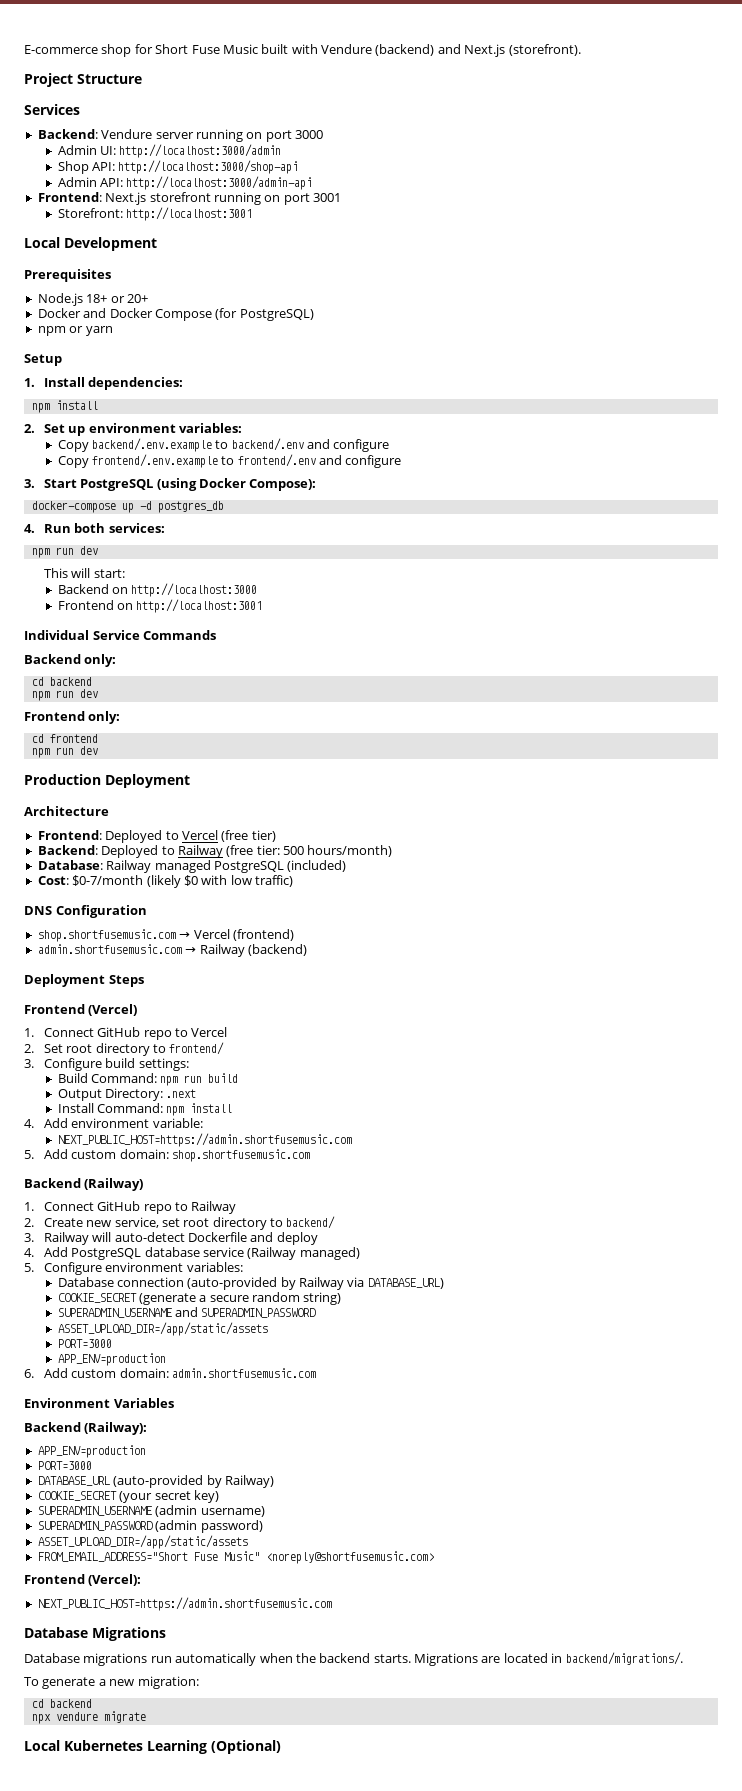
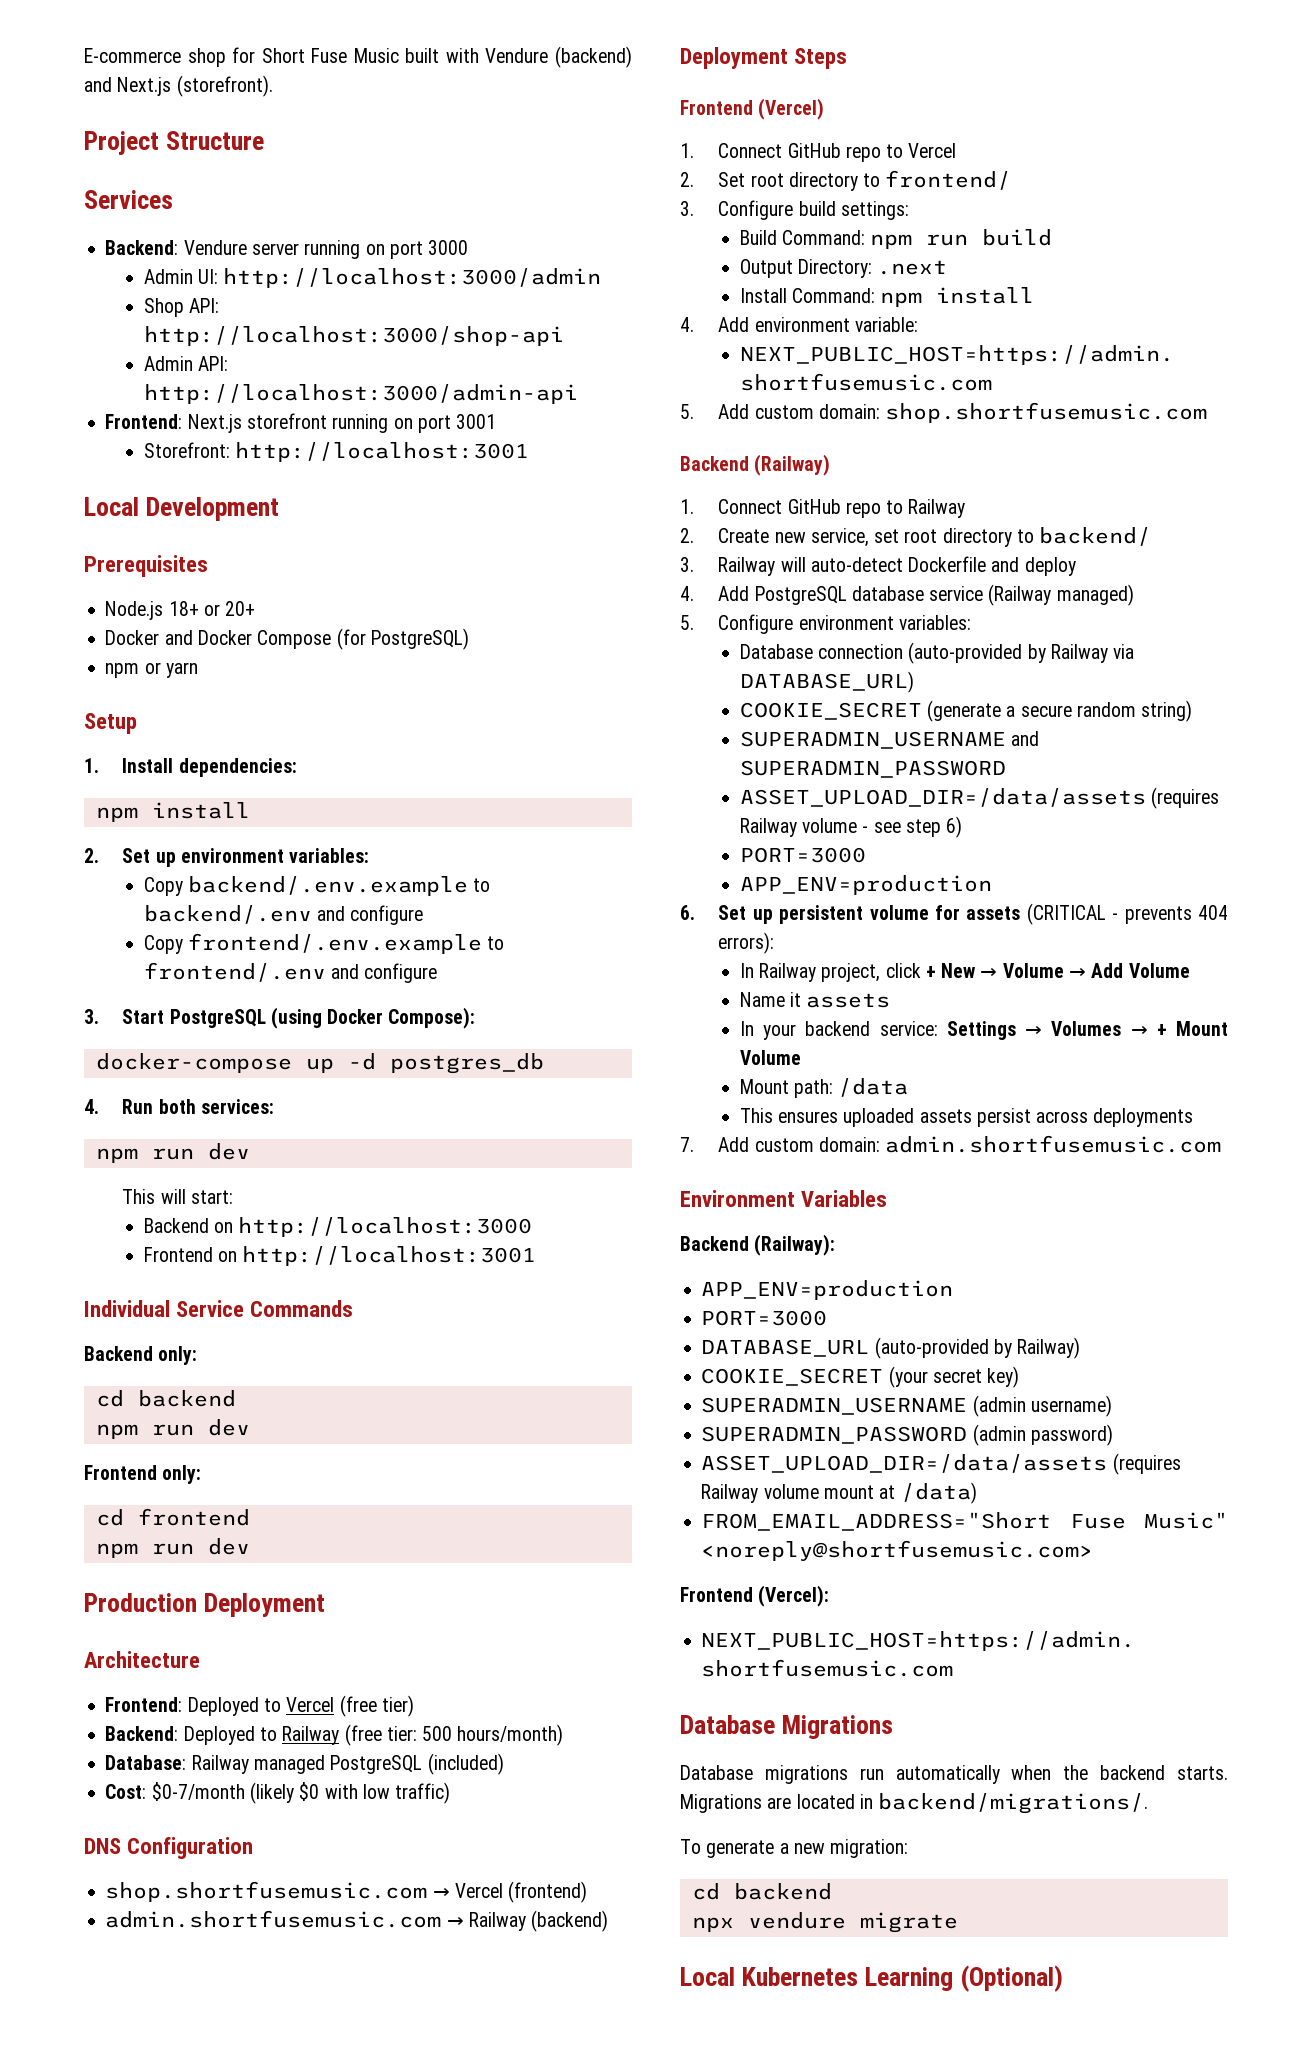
  SUPERADMIN_USERNAME and SUPERADMIN_PASSWORD
- ASSET_UPLOAD_DIR=/app/static/assets
+ ASSET_UPLOAD_DIR=/data/assets (requires Railway volume - see step 6)
  PORT=3000
  APP_ENV=production
- 6. Add custom domain: admin.shortfusemusic.com
+ 6. Set up persistent volume for assets (CRITICAL - prevents 404 errors):
+ In Railway project, click + New → Volume → Add Volume
+ Name it assets
+ In your backend service: Settings → Volumes → + Mount Volume
+ Mount path: /data
+ This ensures uploaded assets persist across deployments
+ 7. Add custom domain: admin.shortfusemusic.com
  SUPERADMIN_PASSWORD (admin password)
- ASSET_UPLOAD_DIR=/app/static/assets
+ ASSET_UPLOAD_DIR=/data/assets (requires Railway volume mount at /data)

